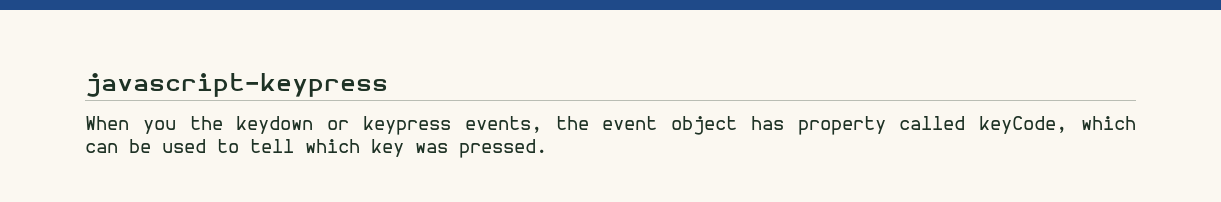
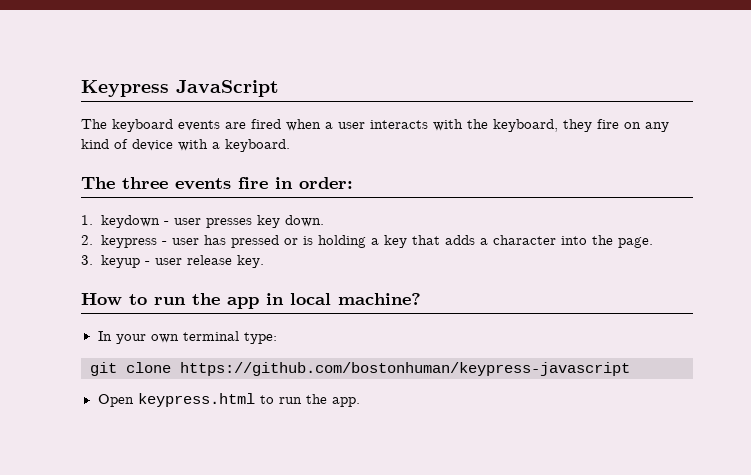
- javascript-keypress
- When you the keydown or keypress events, the event object has property called keyCode, which can be used to tell which key was pressed.
+ Keypress JavaScript
+ The keyboard events are fired when a user interacts with the keyboard, they fire on any kind of device with a keyboard.
+ The three events fire in order:
+ 1. keydown - user presses key down.
+ 2. keypress - user has pressed or is holding a key that adds a character into the page.
+ 3. keyup - user release key.
+ How to run the app in local machine?
+ In your own terminal type:
+ git clone https://github.com/bostonhuman/keypress-javascript
+ Open keypress.html to run the app.

